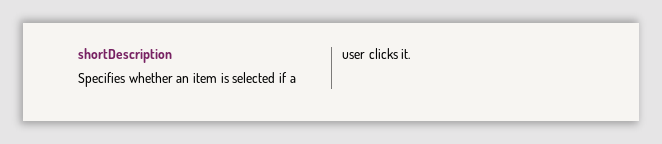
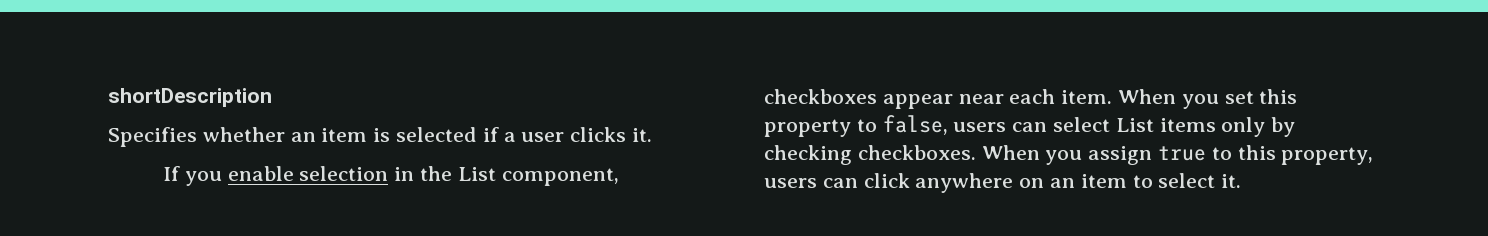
+ If you enable selection in the List component, checkboxes appear near each item. When you set this property to false, users can select List items only by checking checkboxes. When you assign true to this property, users can click anywhere on an item to select it.

